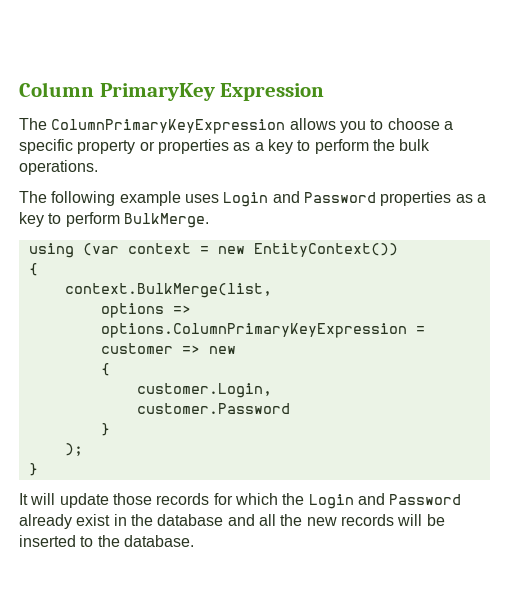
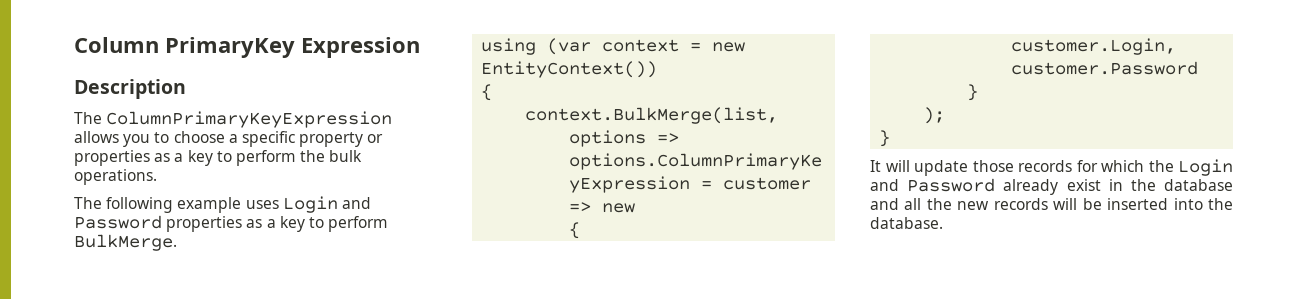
+ Description
- It will update those records for which the Login and Password already exist in the database and all the new records will be inserted to the database.
+ It will update those records for which the Login and Password already exist in the database and all the new records will be inserted into the database.

